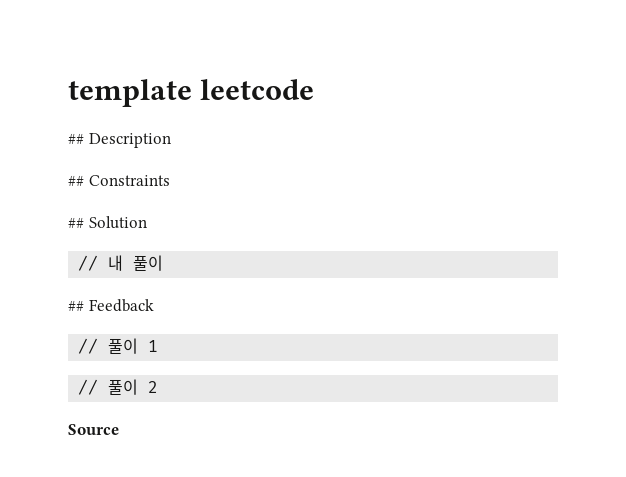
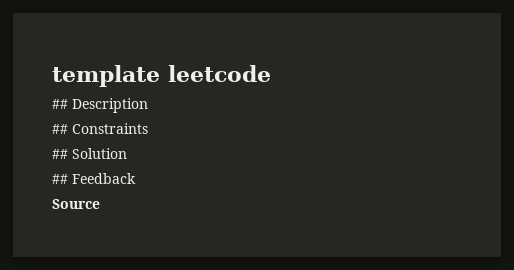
- // 내 풀이
- // 풀이 1
- // 풀이 2

